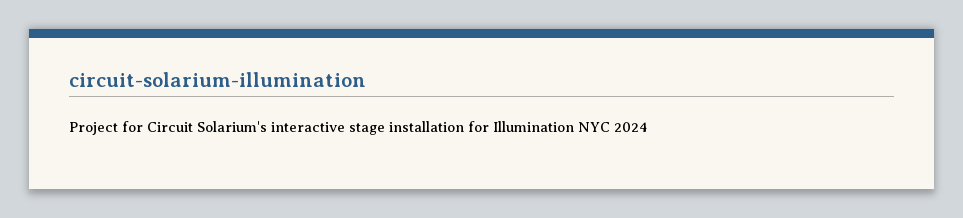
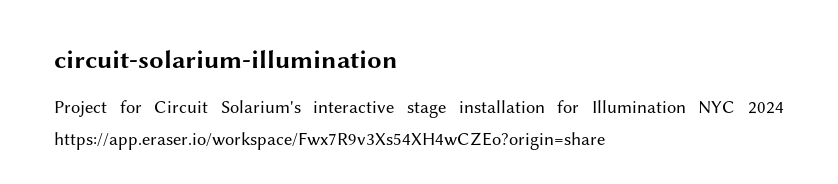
- Project for Circuit Solarium's interactive stage installation for Illumination NYC 2024
+ Project for Circuit Solarium's interactive stage installation for Illumination NYC 2024 https://app.eraser.io/workspace/Fwx7R9v3Xs54XH4wCZEo?origin=share

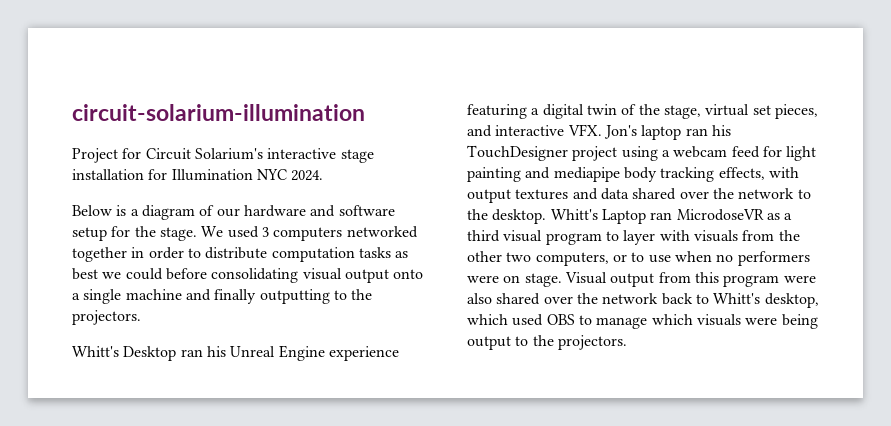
- Project for Circuit Solarium's interactive stage installation for Illumination NYC 2024 https://app.eraser.io/workspace/Fwx7R9v3Xs54XH4wCZEo?origin=share
+ Project for Circuit Solarium's interactive stage installation for Illumination NYC 2024.
+ Below is a diagram of our hardware and software setup for the stage. We used 3 computers networked together in order to distribute computation tasks as best we could before consolidating visual output onto a single machine and finally outputting to the projectors.
+ Whitt's Desktop ran his Unreal Engine experience featuring a digital twin of the stage, virtual set pieces, and interactive VFX. Jon's laptop ran his TouchDesigner project using a webcam feed for light painting and mediapipe body tracking effects, with output textures and data shared over the network to the desktop. Whitt's Laptop ran MicrodoseVR as a third visual program to layer with visuals from the other two computers, or to use when no performers were on stage. Visual output from this program were also shared over the network back to Whitt's desktop, which used OBS to manage which visuals were being output to the projectors.

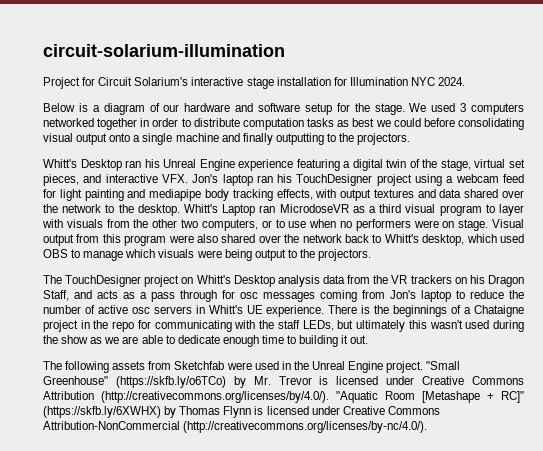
+ The TouchDesigner project on Whitt's Desktop analysis data from the VR trackers on his Dragon Staff, and acts as a pass through for osc messages coming from Jon's laptop to reduce the number of active osc servers in Whitt's UE experience. There is the beginnings of a Chataigne project in the repo for communicating with the staff LEDs, but ultimately this wasn't used during the show as we are able to dedicate enough time to building it out.
+ The following assets from Sketchfab were used in the Unreal Engine project. "Small Greenhouse" (https://skfb.ly/o6TCo) by Mr. Trevor is licensed under Creative Commons Attribution (http://creativecommons.org/licenses/by/4.0/). "Aquatic Room [Metashape + RC]" (https://skfb.ly/6XWHX) by Thomas Flynn is licensed under Creative Commons Attribution-NonCommercial (http://creativecommons.org/licenses/by-nc/4.0/).

